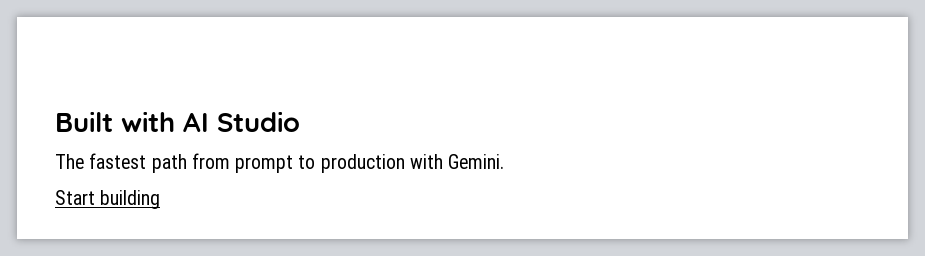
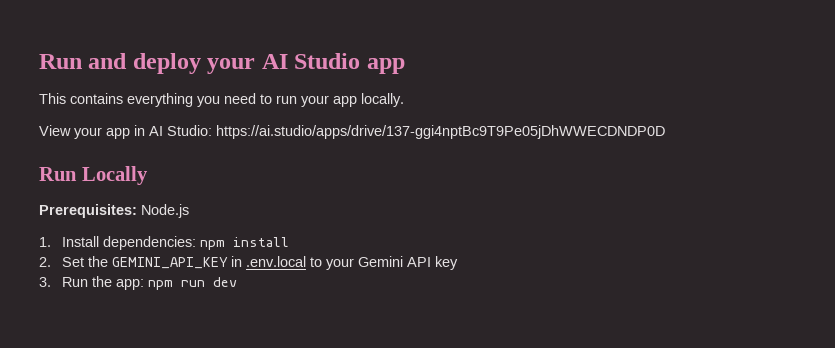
- Built with AI Studio
- The fastest path from prompt to production with Gemini.
- Start building
+ Run and deploy your AI Studio app
+ This contains everything you need to run your app locally.
+ View your app in AI Studio: https://ai.studio/apps/drive/137-ggi4nptBc9T9Pe05jDhWWECDNDP0D
+ Run Locally
+ Prerequisites: Node.js
+ 1. Install dependencies: npm install
+ 2. Set the GEMINI_API_KEY in .env.local to your Gemini API key
+ 3. Run the app: npm run dev

